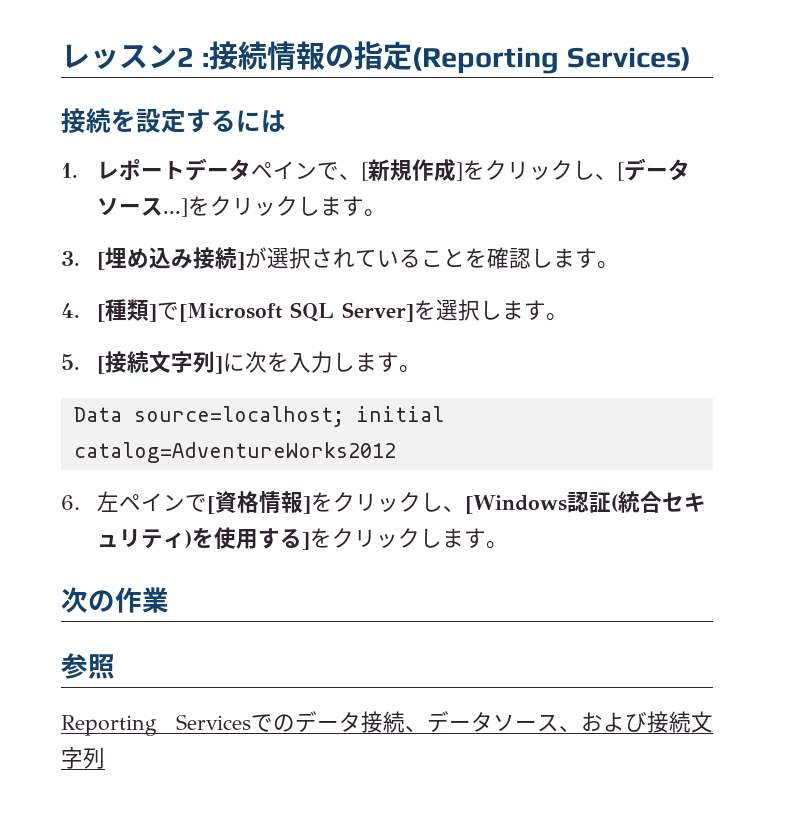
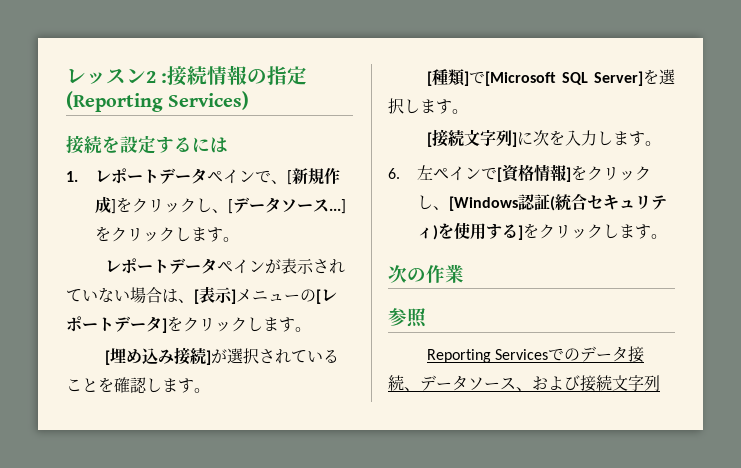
- 3. [埋め込み接続]が選択されていることを確認します。
+ レポートデータペインが表示されていない場合は、[表示]メニューの[レポートデータ]をクリックします。
+ [埋め込み接続]が選択されていることを確認します。
- 4. [種類]で[Microsoft SQL Server]を選択します。
+ [種類]で[Microsoft SQL Server]を選択します。
- 5. [接続文字列]に次を入力します。
+ [接続文字列]に次を入力します。
- Data source=localhost; initial catalog=AdventureWorks2012

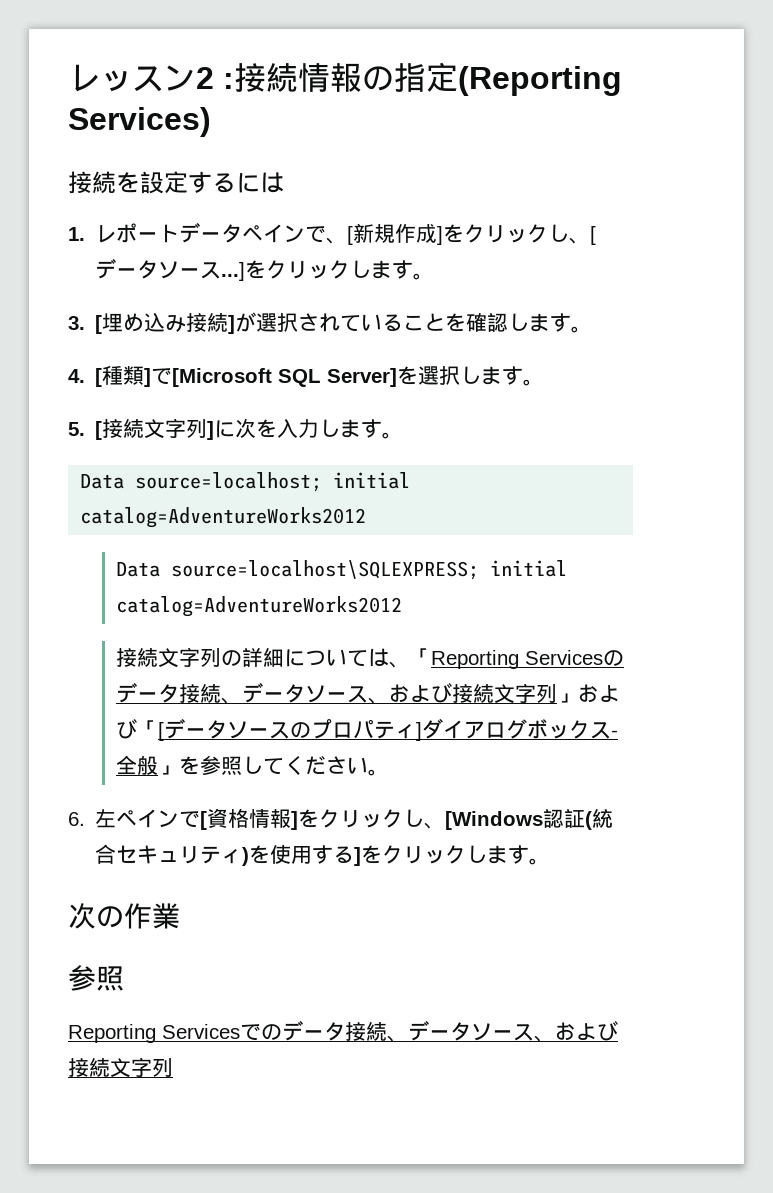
- レポートデータペインが表示されていない場合は、[表示]メニューの[レポートデータ]をクリックします。
- [埋め込み接続]が選択されていることを確認します。
+ 3. [埋め込み接続]が選択されていることを確認します。
- [種類]で[Microsoft SQL Server]を選択します。
+ 4. [種類]で[Microsoft SQL Server]を選択します。
- [接続文字列]に次を入力します。
+ 5. [接続文字列]に次を入力します。
+ Data source=localhost; initial catalog=AdventureWorks2012
+ Data source=localhost\SQLEXPRESS; initial catalog=AdventureWorks2012
+ 接続文字列の詳細については、「Reporting Servicesのデータ接続、データソース、および接続文字列」および「[データソースのプロパティ]ダイアログボックス-全般」を参照してください。

